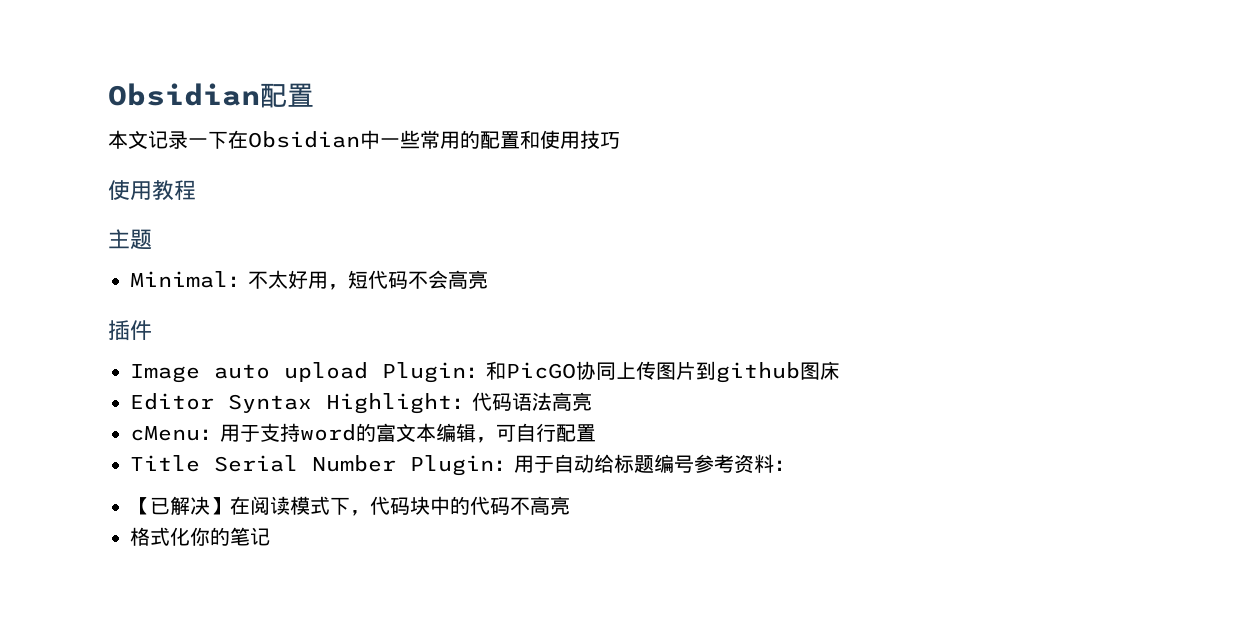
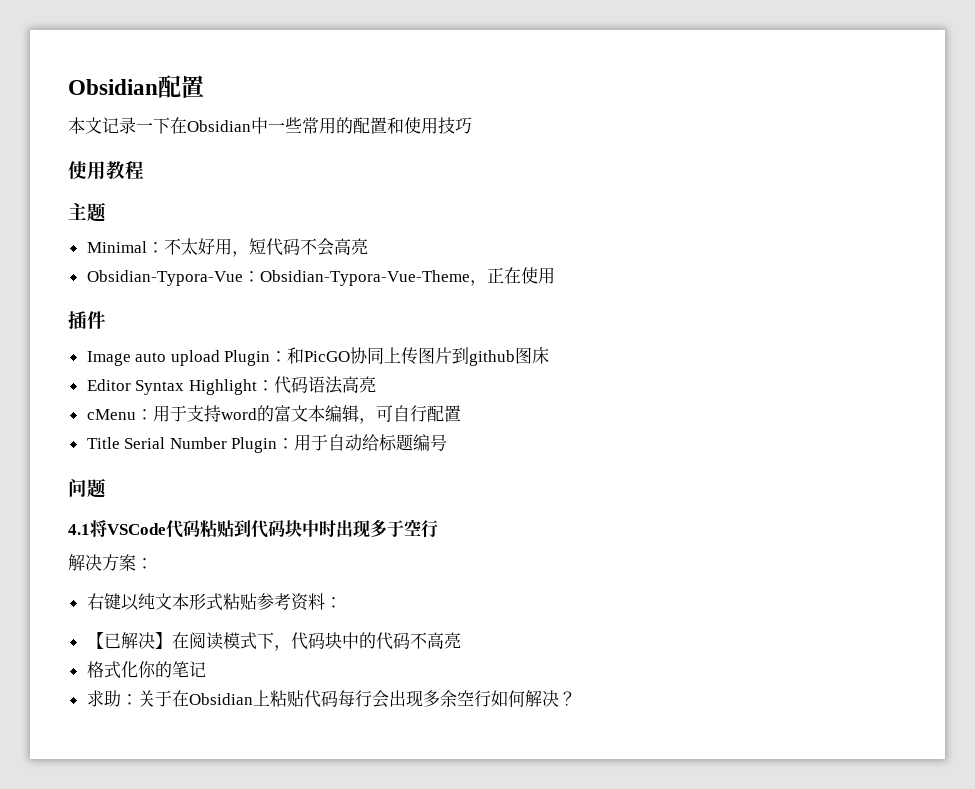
+ Obsidian-Typora-Vue：Obsidian-Typora-Vue-Theme，正在使用
- Title Serial Number Plugin：用于自动给标题编号参考资料：
+ Title Serial Number Plugin：用于自动给标题编号
+ 问题
+ 4.1将VSCode代码粘贴到代码块中时出现多于空行
+ 解决方案：
+ 右键以纯文本形式粘贴参考资料：
+ 求助：关于在Obsidian上粘贴代码每行会出现多余空行如何解决？

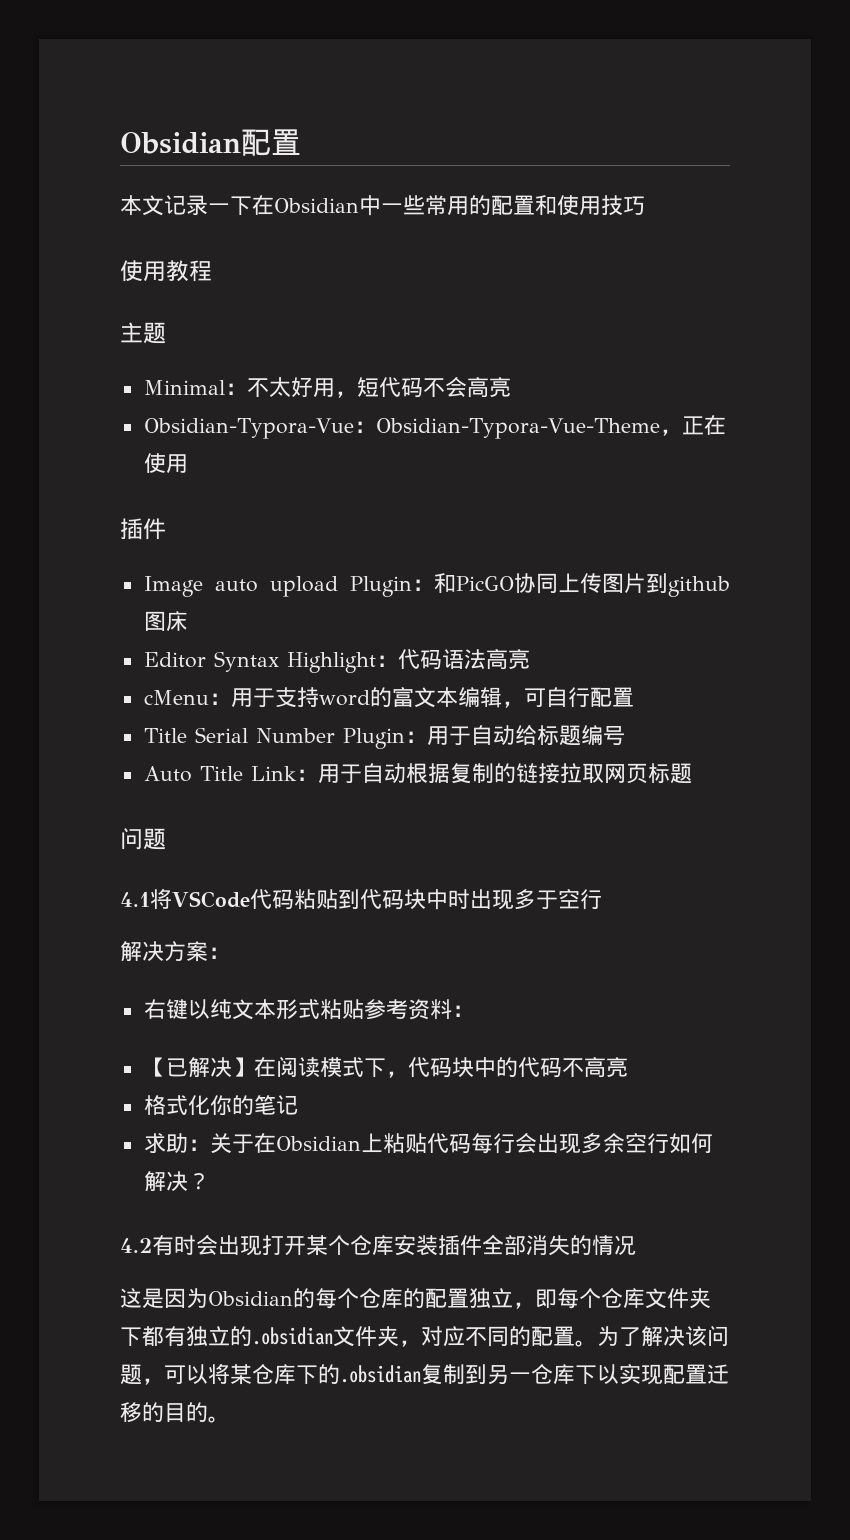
+ Auto Title Link：用于自动根据复制的链接拉取网页标题
+ 4.2有时会出现打开某个仓库安装插件全部消失的情况
+ 这是因为Obsidian的每个仓库的配置独立，即每个仓库文件夹下都有独立的.obsidian文件夹，对应不同的配置。为了解决该问题，可以将某仓库下的.obsidian复制到另一仓库下以实现配置迁移的目的。

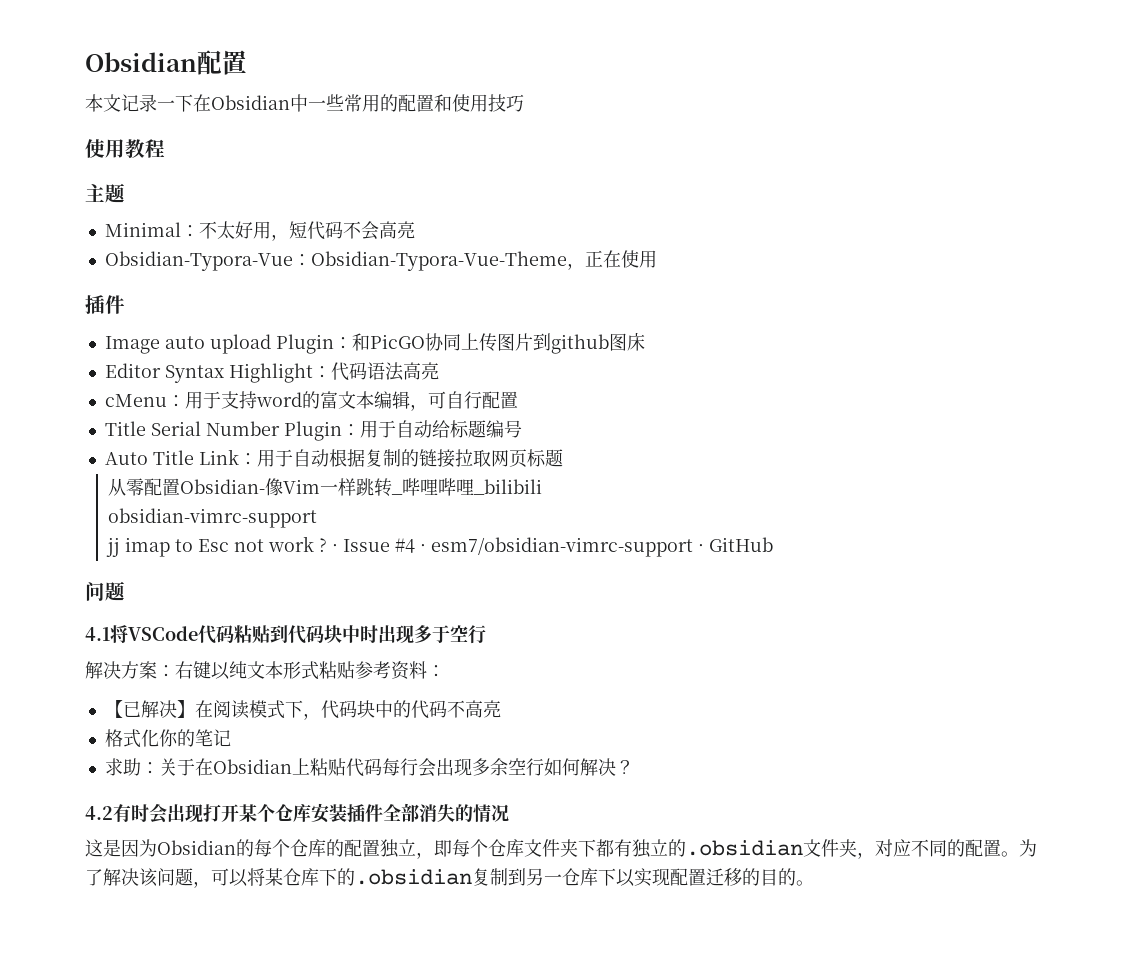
+ 从零配置Obsidian-像Vim一样跳转_哔哩哔哩_bilibili
+ obsidian-vimrc-support
+ jj imap to Esc not work ? · Issue #4 · esm7/obsidian-vimrc-support · GitHub
- 解决方案：
- 右键以纯文本形式粘贴参考资料：
+ 解决方案：右键以纯文本形式粘贴参考资料：

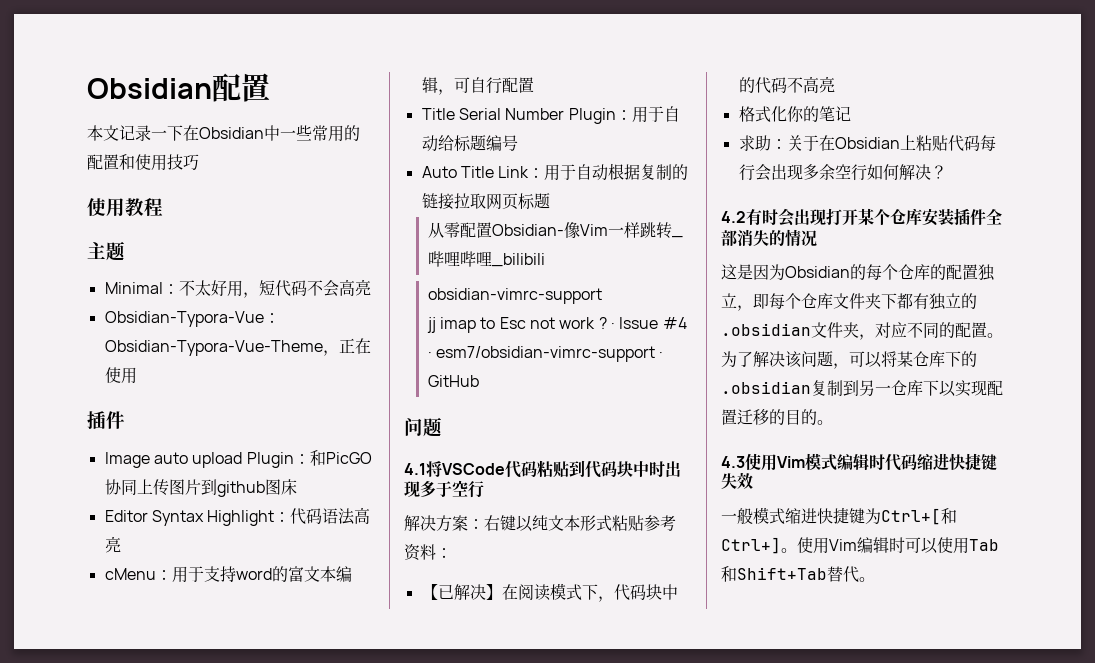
+ 4.3使用Vim模式编辑时代码缩进快捷键失效
+ 一般模式缩进快捷键为Ctrl+[和Ctrl+]。使用Vim编辑时可以使用Tab和Shift+Tab替代。

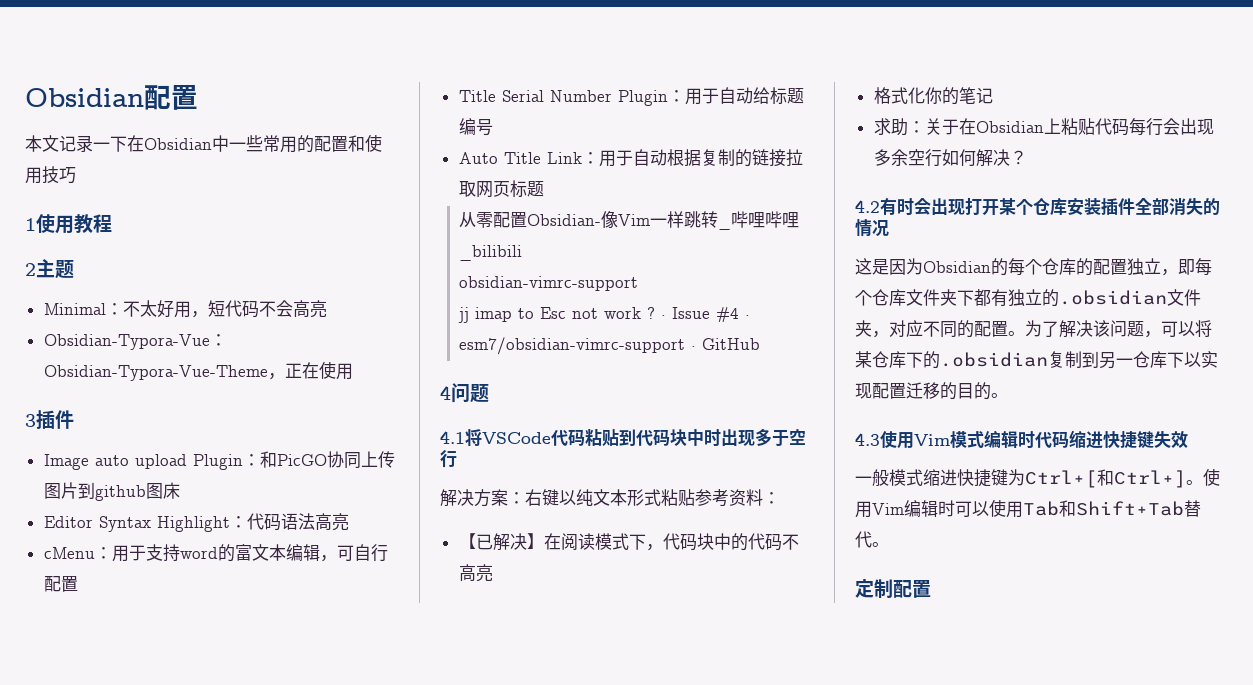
- 使用教程
+ 1使用教程
- 主题
+ 2主题
  Obsidian-Typora-Vue：Obsidian-Typora-Vue-Theme，正在使用
- 插件
+ 3插件
  · Issue #4 · esm7/obsidian-vimrc-support · GitHub
- 问题
+ 4问题
+ 定制配置

